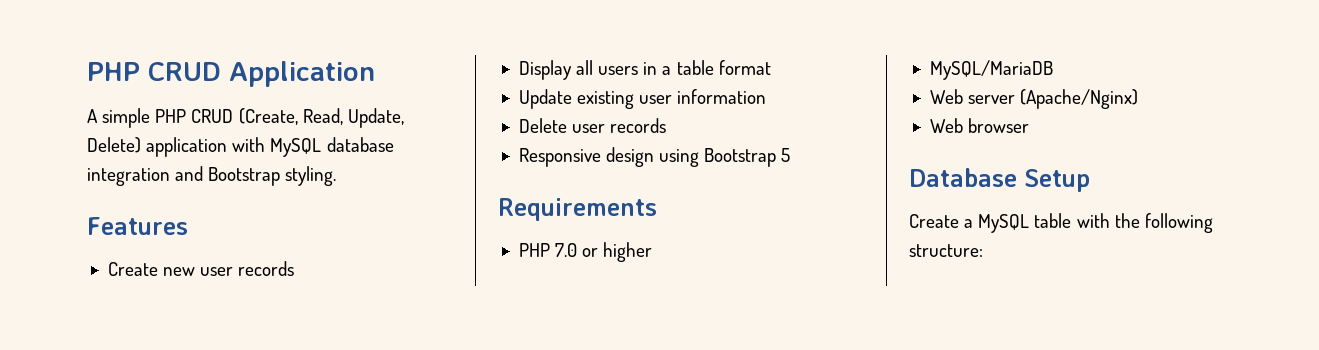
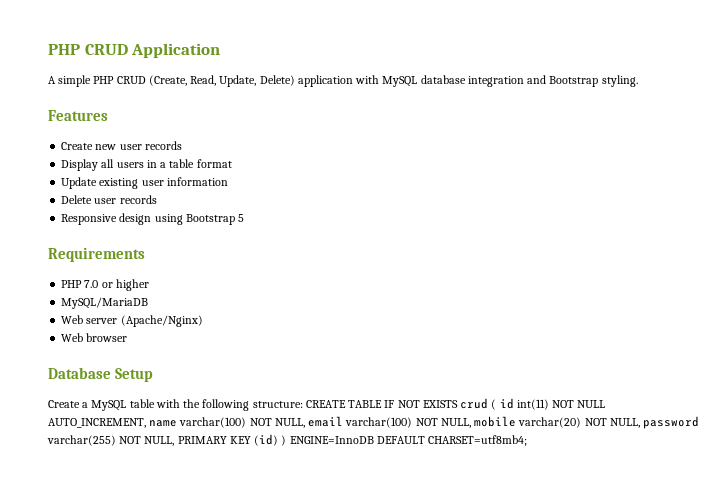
- Create a MySQL table with the following structure:
+ Create a MySQL table with the following structure: CREATE TABLE IF NOT EXISTS crud ( id int(11) NOT NULL AUTO_INCREMENT, name varchar(100) NOT NULL, email varchar(100) NOT NULL, mobile varchar(20) NOT NULL, password varchar(255) NOT NULL, PRIMARY KEY (id) ) ENGINE=InnoDB DEFAULT CHARSET=utf8mb4;

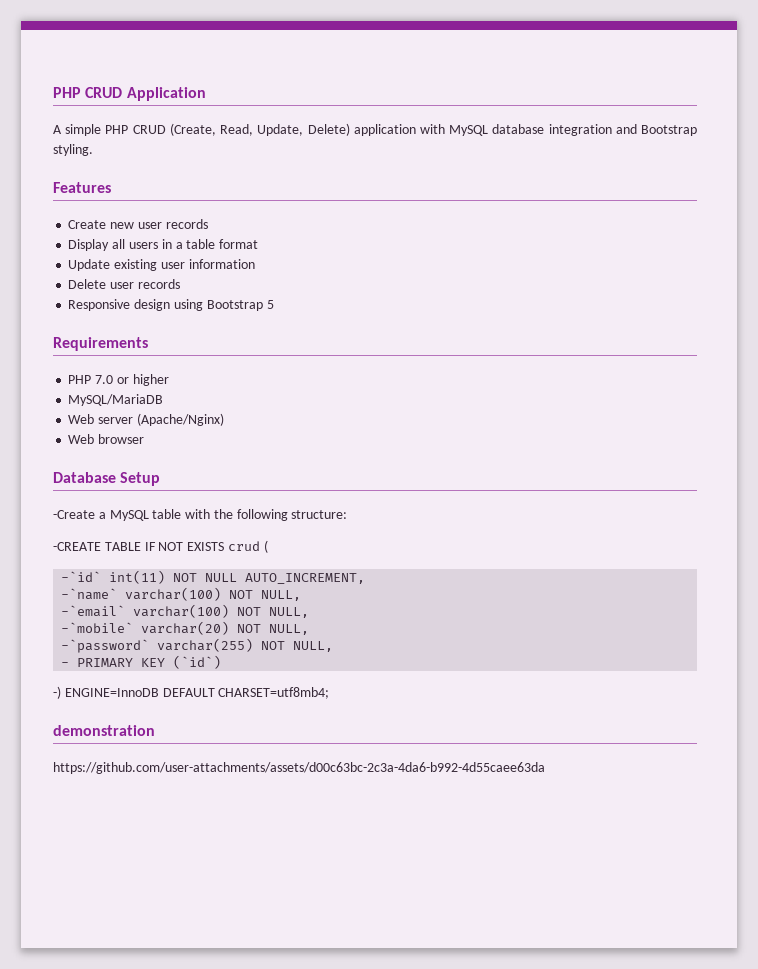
- Create a MySQL table with the following structure: CREATE TABLE IF NOT EXISTS crud ( id int(11) NOT NULL AUTO_INCREMENT, name varchar(100) NOT NULL, email varchar(100) NOT NULL, mobile varchar(20) NOT NULL, password varchar(255) NOT NULL, PRIMARY KEY (id) ) ENGINE=InnoDB DEFAULT CHARSET=utf8mb4;
+ -Create a MySQL table with the following structure:
+ -CREATE TABLE IF NOT EXISTS crud (
+ -`id` int(11) NOT NULL AUTO_INCREMENT,
+ -`name` varchar(100) NOT NULL,
+ -`email` varchar(100) NOT NULL,
+ -`mobile` varchar(20) NOT NULL,
+ -`password` varchar(255) NOT NULL,
+ - PRIMARY KEY (`id`)
+ -) ENGINE=InnoDB DEFAULT CHARSET=utf8mb4;
+ demonstration
+ https://github.com/user-attachments/assets/d00c63bc-2c3a-4da6-b992-4d55caee63da

